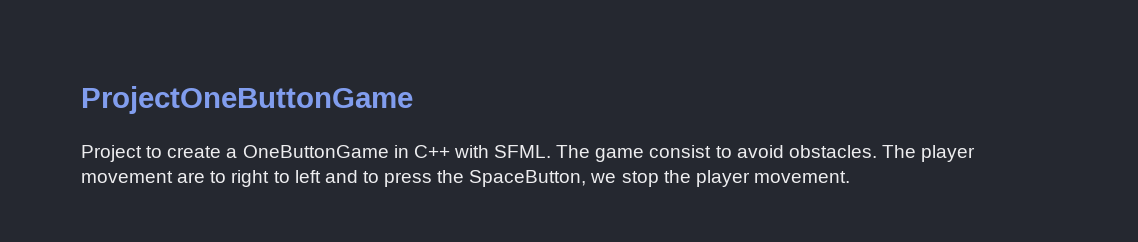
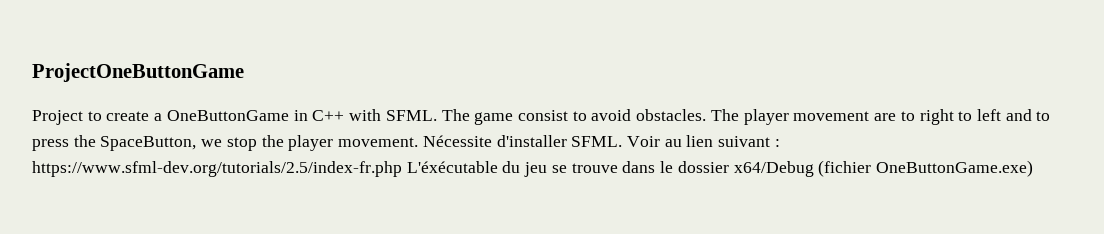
+ Nécessite d'installer SFML. Voir au lien suivant : https://www.sfml-dev.org/tutorials/2.5/index-fr.php L'éxécutable du jeu se trouve dans le dossier x64/Debug (fichier OneButtonGame.exe)

